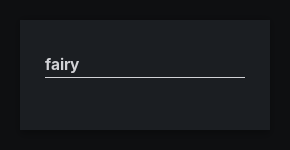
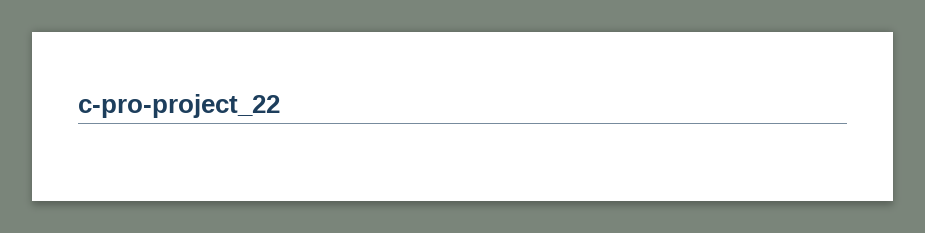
- fairy
+ c-pro-project_22

